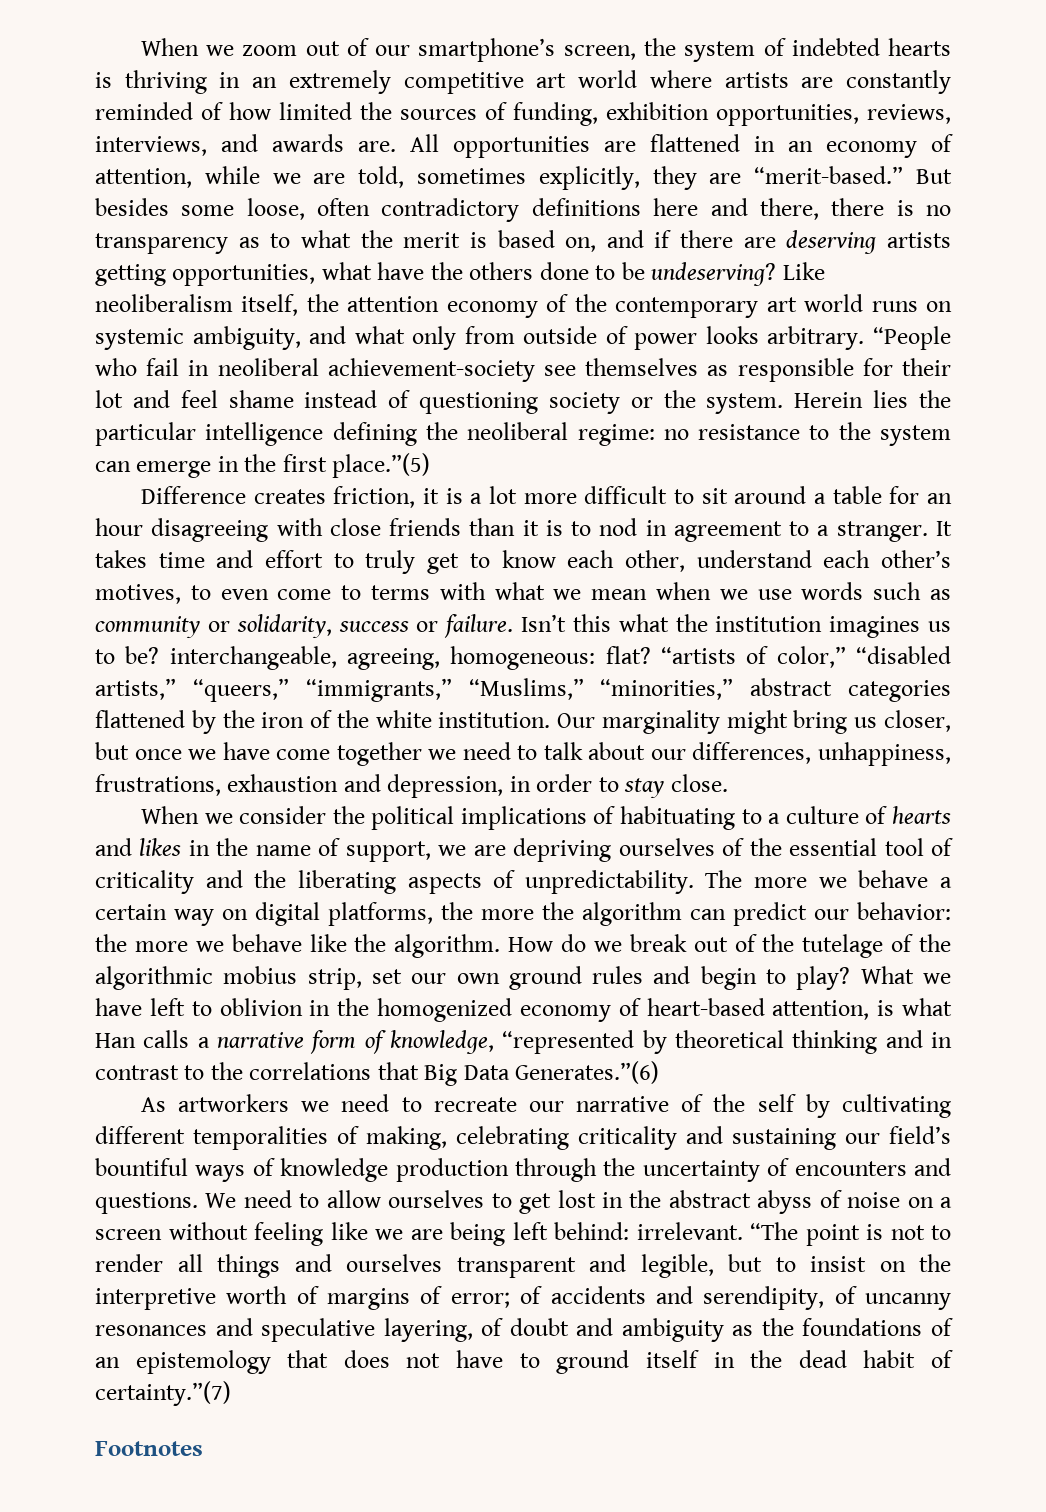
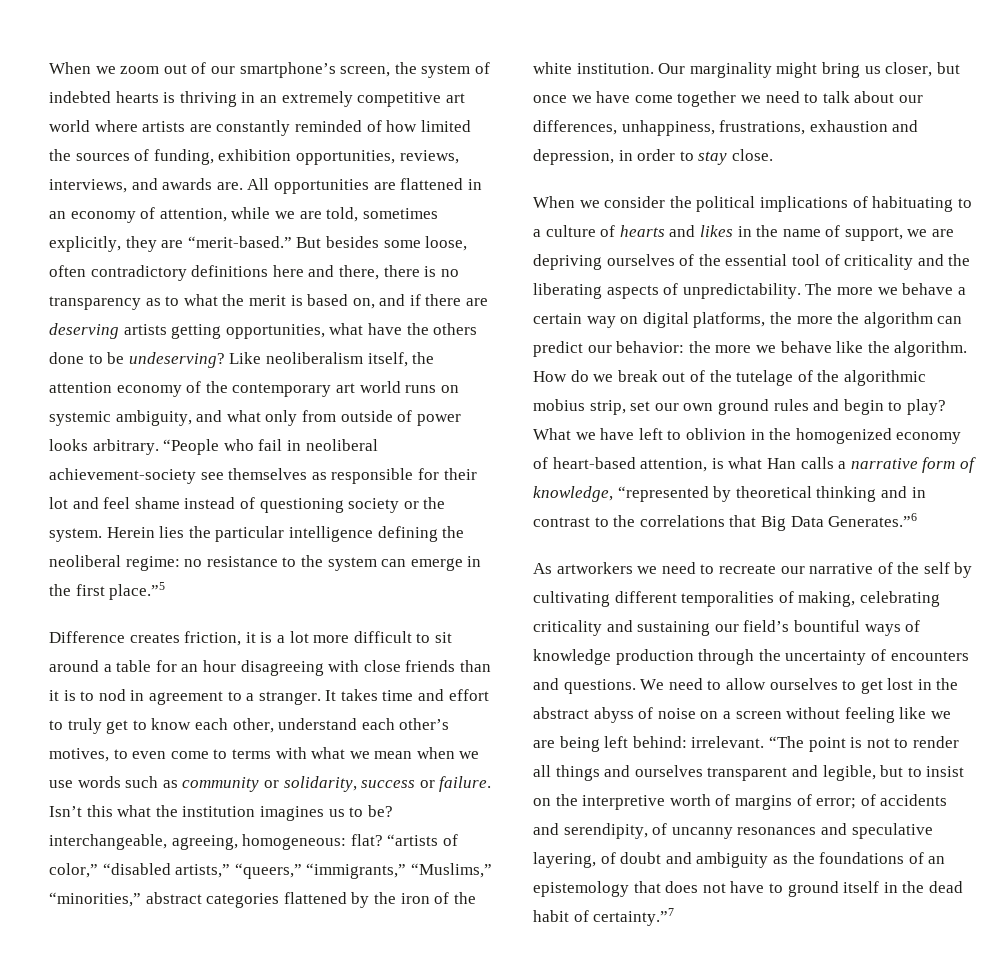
- Herein lies the particular intelligence defining the neoliberal regime: no resistance to the system can emerge in the first place.”(5)
+ Herein lies the particular intelligence defining the neoliberal regime: no resistance to the system can emerge in the first place.”5
- What we have left to oblivion in the homogenized economy of heart-based attention, is what Han calls a narrative form of knowledge, “represented by theoretical thinking and in contrast to the correlations that Big Data Generates.”(6)
+ What we have left to oblivion in the homogenized economy of heart-based attention, is what Han calls a narrative form of knowledge, “represented by theoretical thinking and in contrast to the correlations that Big Data Generates.”6
- “The point is not to render all things and ourselves transparent and legible, but to insist on the interpretive worth of margins of error; of accidents and serendipity, of uncanny resonances and speculative layering, of doubt and ambiguity as the foundations of an epistemology that does not have to ground itself in the dead habit of certainty.”(7)
- Footnotes
+ “The point is not to render all things and ourselves transparent and legible, but to insist on the interpretive worth of margins of error; of accidents and serendipity, of uncanny resonances and speculative layering, of doubt and ambiguity as the foundations of an epistemology that does not have to ground itself in the dead habit of certainty.”7

